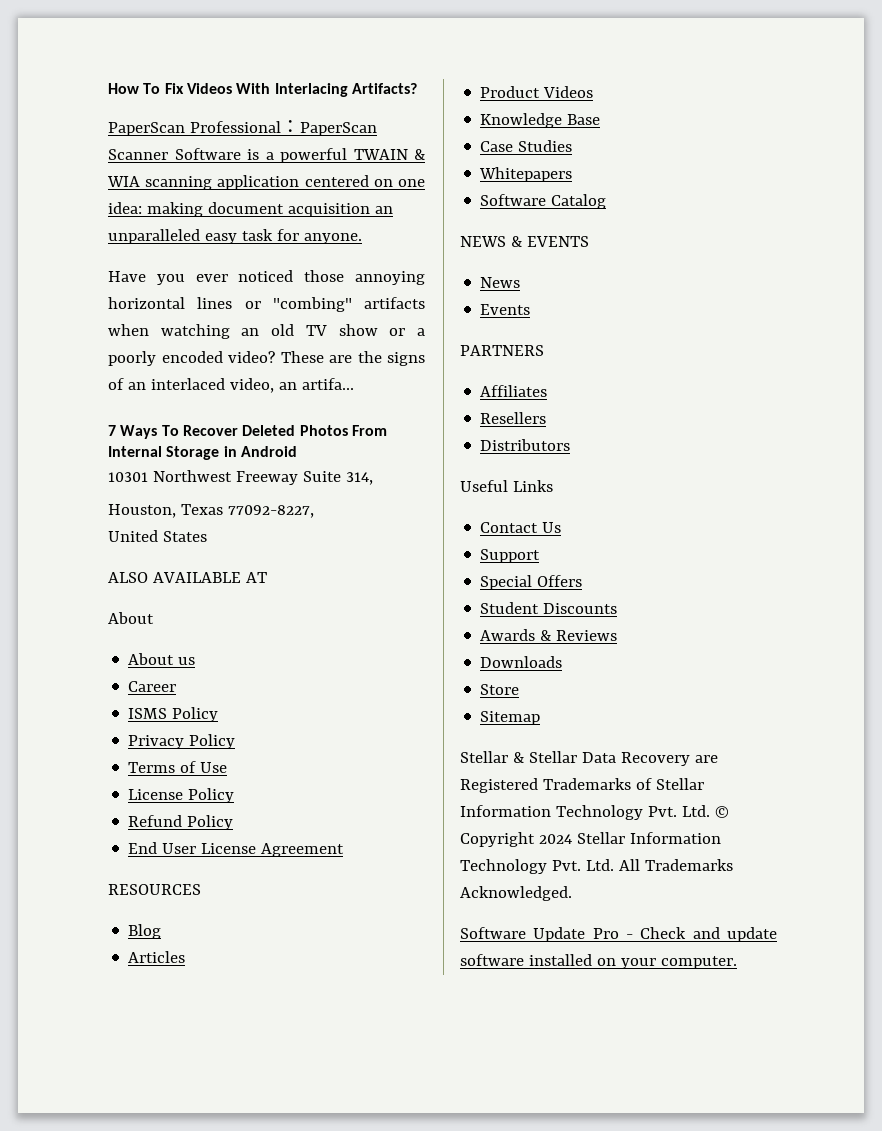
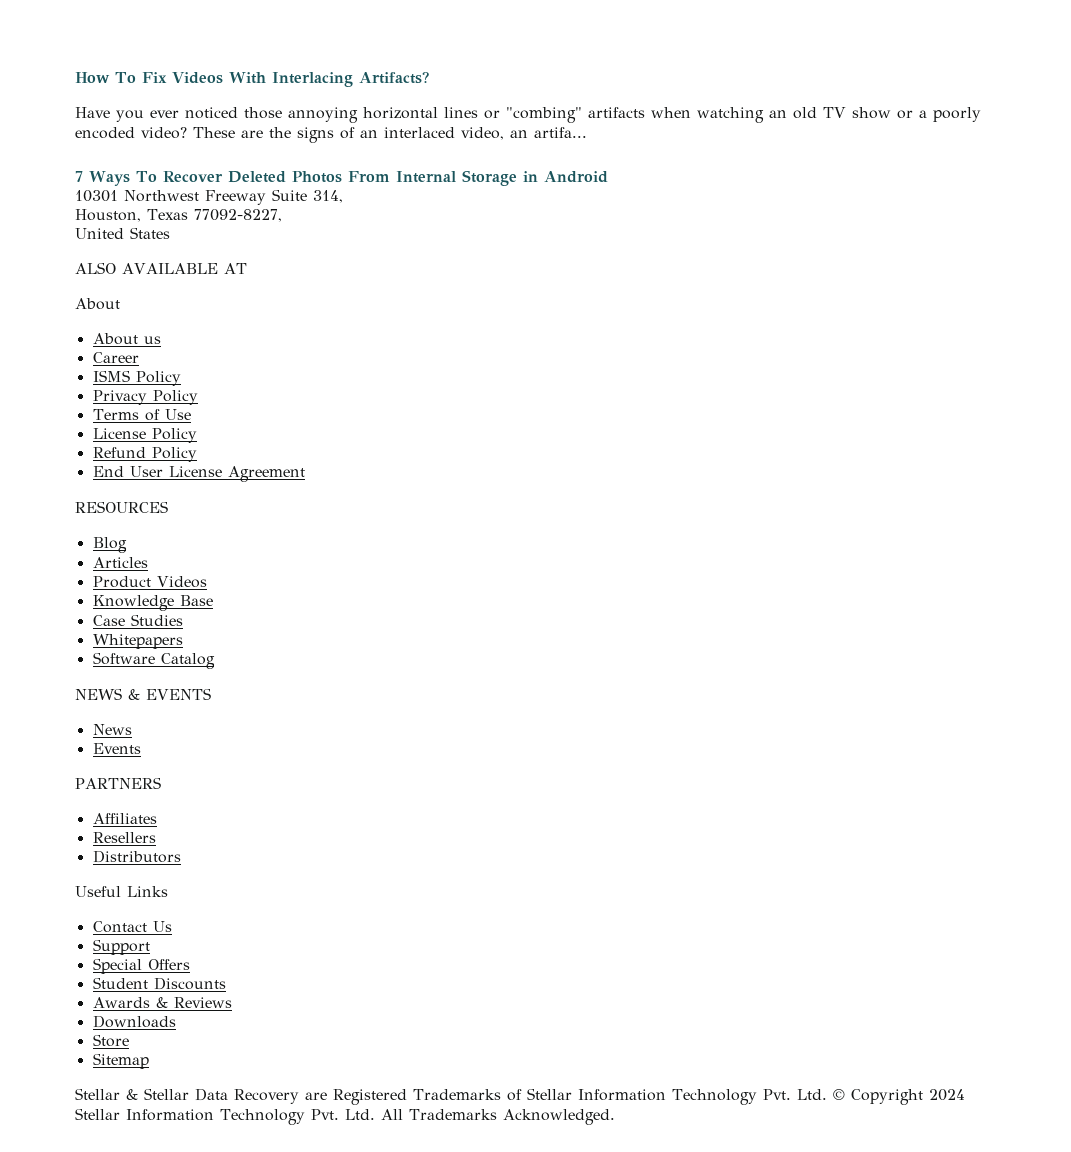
- PaperScan Professional：PaperScan Scanner Software is a powerful TWAIN & WIA scanning application centered on one idea: making document acquisition an unparalleled easy task for anyone.
- Software Update Pro - Check and update software installed on your computer.

